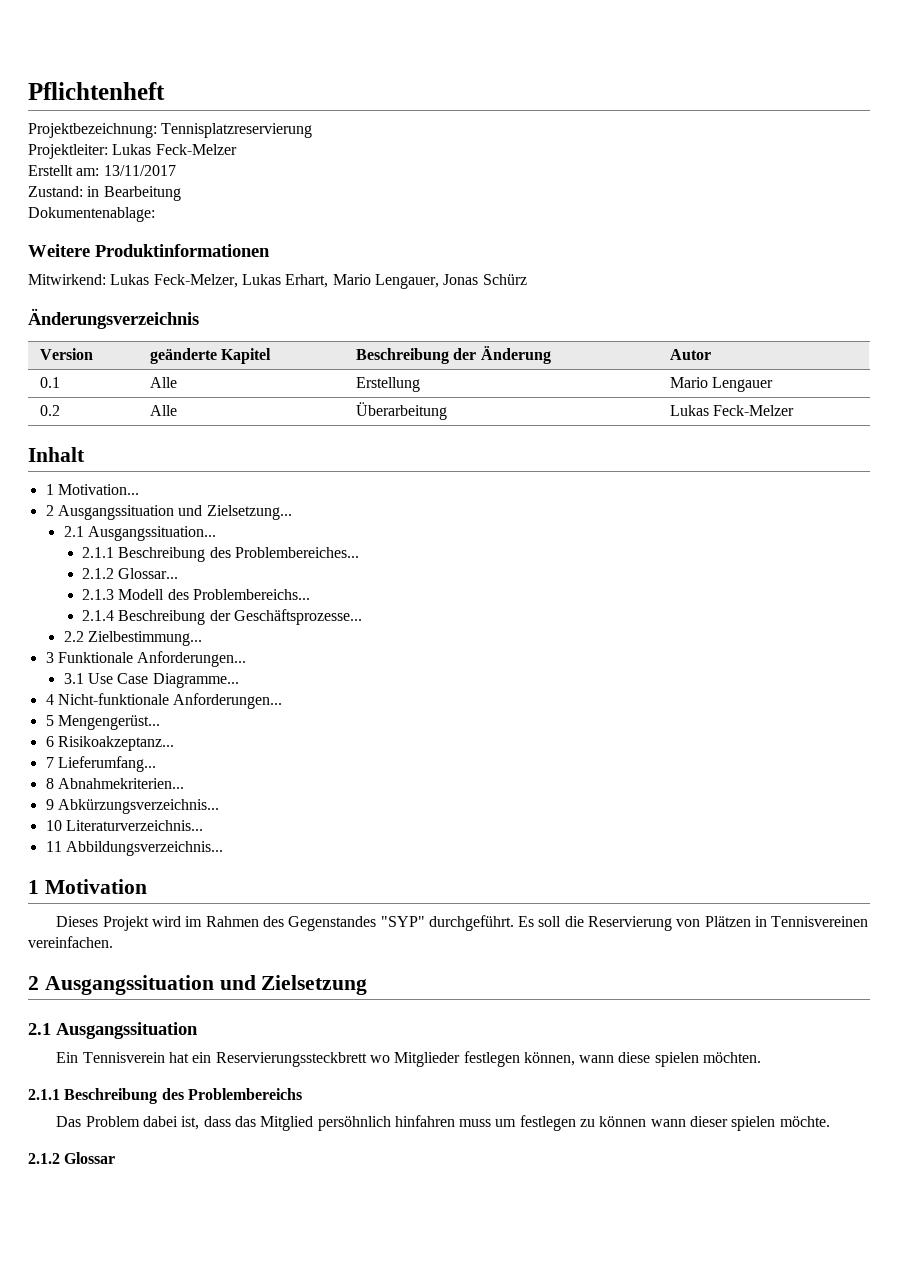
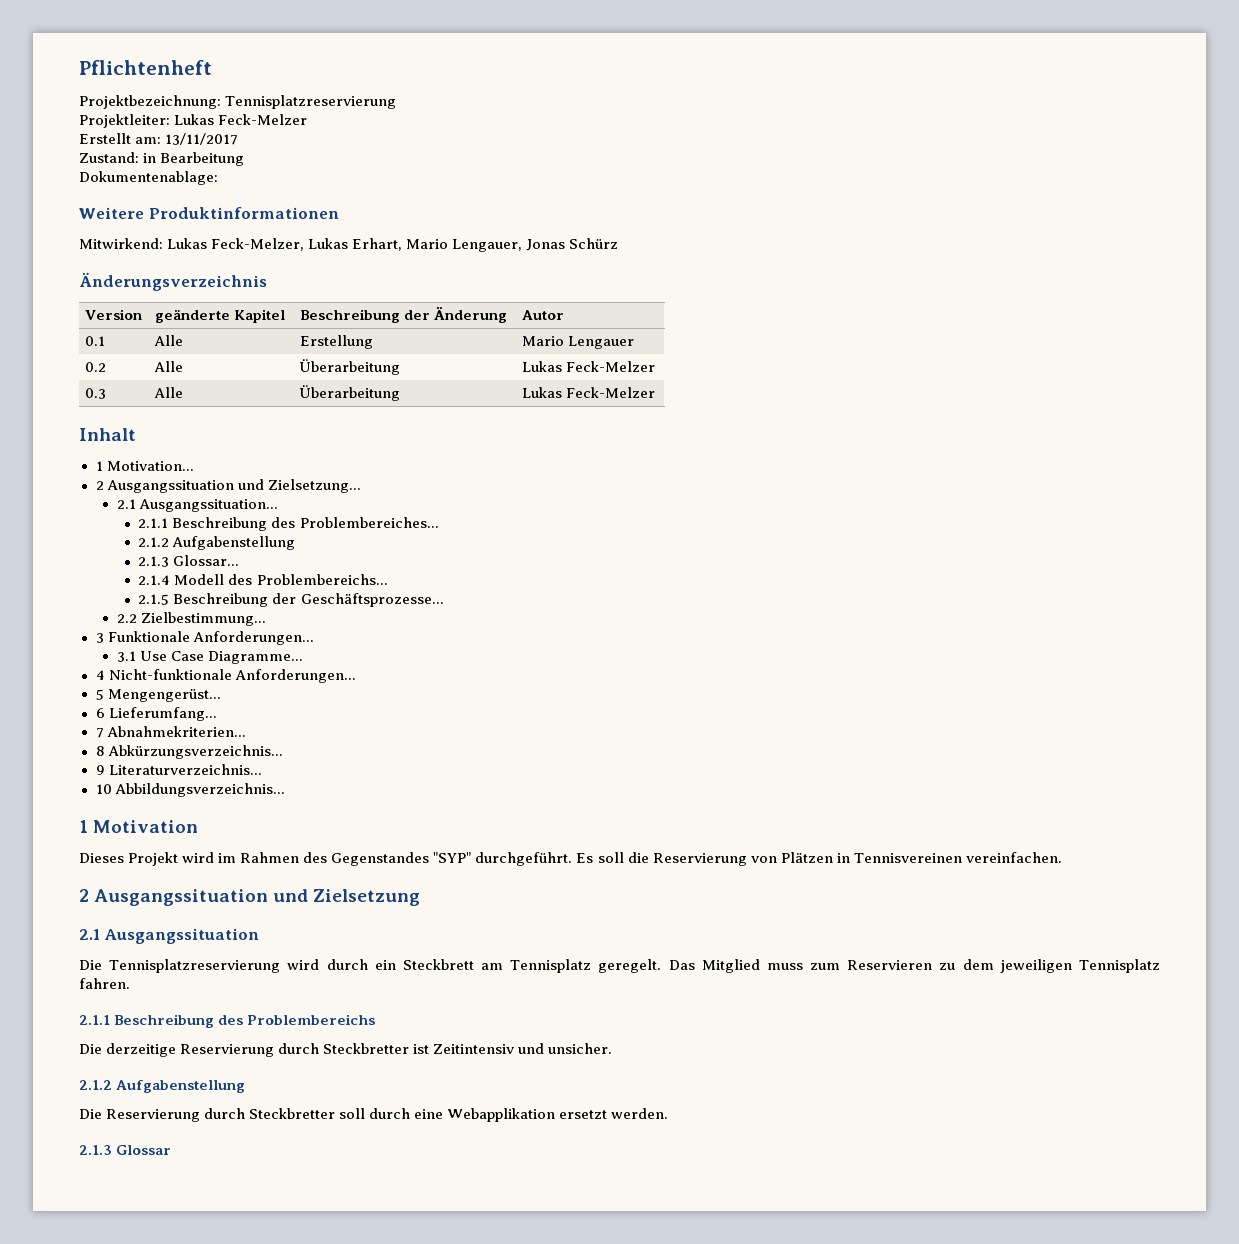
+ 0.3 | Alle | Überarbeitung | Lukas Feck-Melzer
  2.1.1 Beschreibung des Problembereiches...
- 2.1.2 Glossar...
+ 2.1.2 Aufgabenstellung
+ 2.1.3 Glossar...
- 2.1.3 Modell des Problembereichs...
+ 2.1.4 Modell des Problembereichs...
- 2.1.4 Beschreibung der Geschäftsprozesse...
+ 2.1.5 Beschreibung der Geschäftsprozesse...
- 6 Risikoakzeptanz...
+ 6 Lieferumfang...
- 7 Lieferumfang...
+ 7 Abnahmekriterien...
- 8 Abnahmekriterien...
+ 8 Abkürzungsverzeichnis...
- 9 Abkürzungsverzeichnis...
+ 9 Literaturverzeichnis...
- 10 Literaturverzeichnis...
- 11 Abbildungsverzeichnis...
+ 10 Abbildungsverzeichnis...
- Ein Tennisverein hat ein Reservierungssteckbrett wo Mitglieder festlegen können, wann diese spielen möchten.
+ Die Tennisplatzreservierung wird durch ein Steckbrett am Tennisplatz geregelt. Das Mitglied muss zum Reservieren zu dem jeweiligen Tennisplatz fahren.
  2.1.1 Beschreibung des Problembereichs
- Das Problem dabei ist, dass das Mitglied persöhnlich hinfahren muss um festlegen zu können wann dieser spielen möchte.
- 2.1.2 Glossar
+ Die derzeitige Reservierung durch Steckbretter ist Zeitintensiv und unsicher.
+ 2.1.2 Aufgabenstellung
+ Die Reservierung durch Steckbretter soll durch eine Webapplikation ersetzt werden.
+ 2.1.3 Glossar

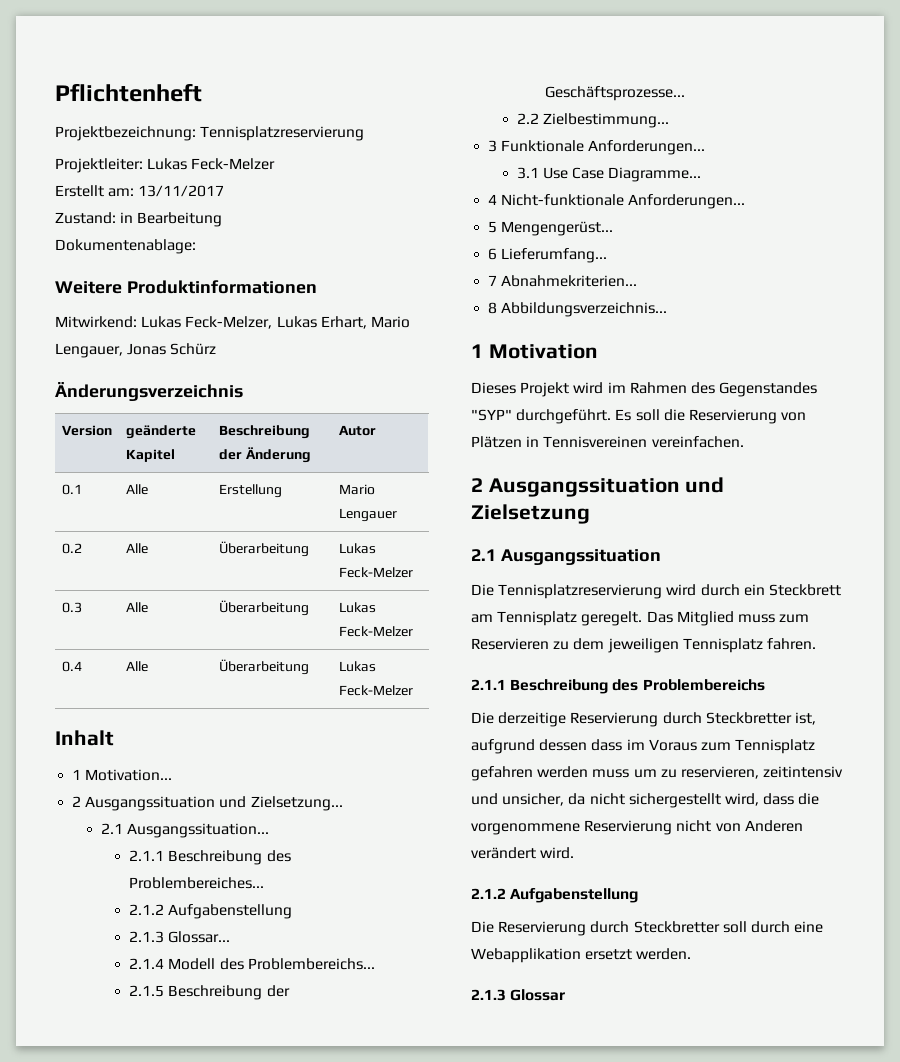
+ 0.4 | Alle | Überarbeitung | Lukas Feck-Melzer
- 8 Abkürzungsverzeichnis...
- 9 Literaturverzeichnis...
- 10 Abbildungsverzeichnis...
+ 8 Abbildungsverzeichnis...
- Die derzeitige Reservierung durch Steckbretter ist Zeitintensiv und unsicher.
+ Die derzeitige Reservierung durch Steckbretter ist, aufgrund dessen dass im Voraus zum Tennisplatz gefahren werden muss um zu reservieren, zeitintensiv und unsicher, da nicht sichergestellt wird, dass die vorgenommene Reservierung nicht von Anderen verändert wird.

